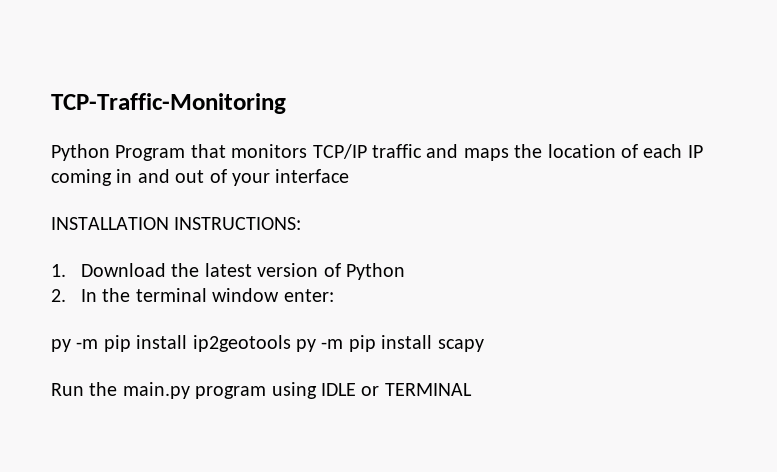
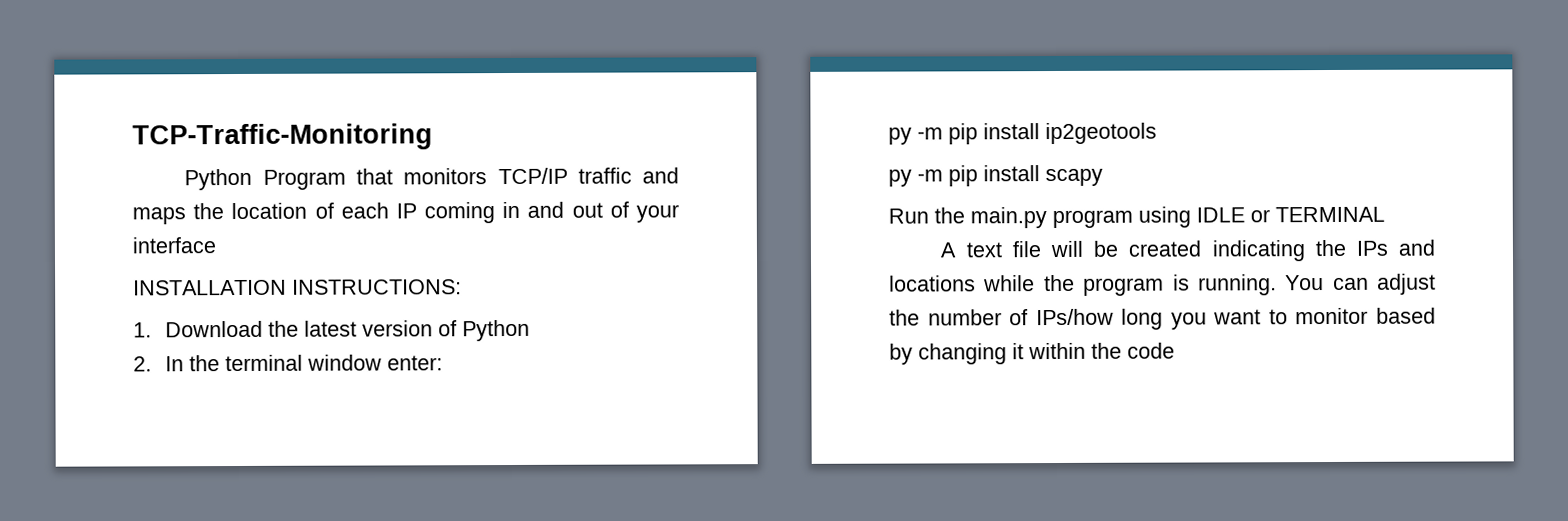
- py -m pip install ip2geotools py -m pip install scapy
+ py -m pip install ip2geotools
+ py -m pip install scapy
+ A text file will be created indicating the IPs and locations while the program is running. You can adjust the number of IPs/how long you want to monitor based by changing it within the code

